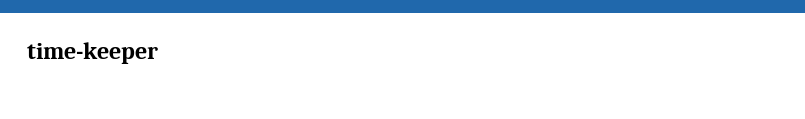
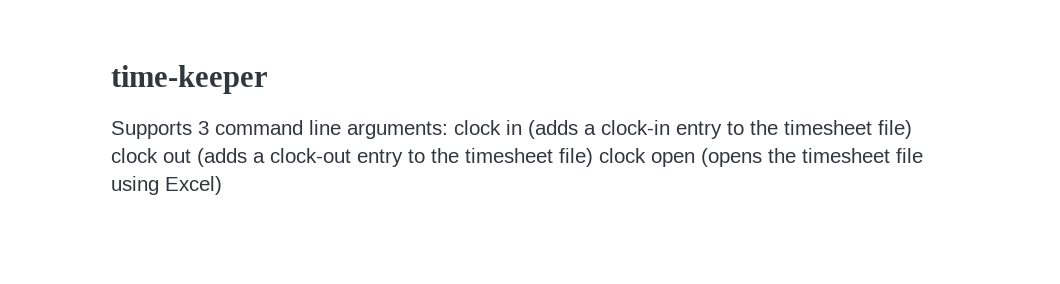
+ Supports 3 command line arguments: clock in (adds a clock-in entry to the timesheet file) clock out (adds a clock-out entry to the timesheet file) clock open (opens the timesheet file using Excel)

